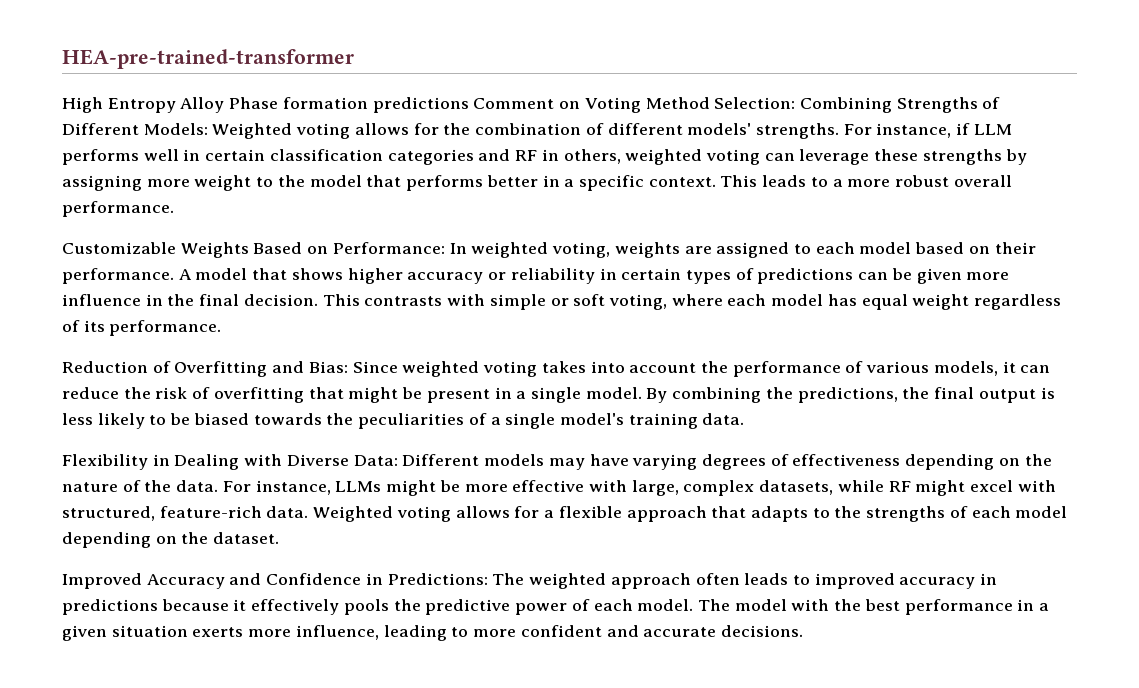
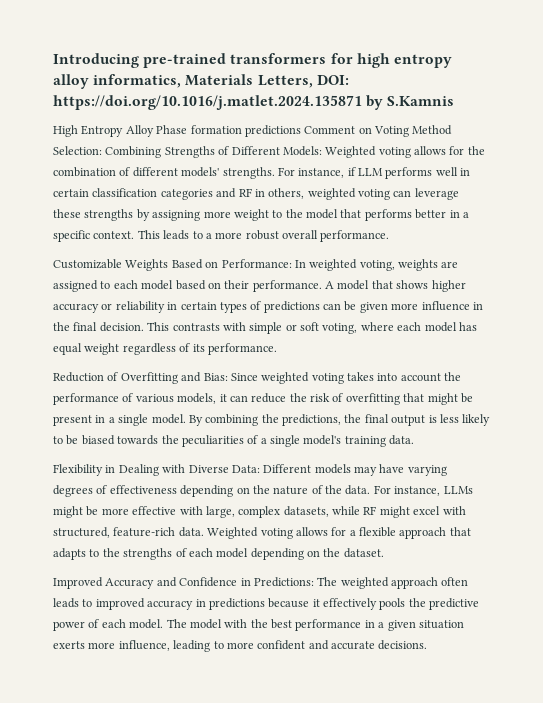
- HEA-pre-trained-transformer
+ Introducing pre-trained transformers for high entropy alloy informatics, Materials Letters, DOI: https://doi.org/10.1016/j.matlet.2024.135871 by S.Kamnis

